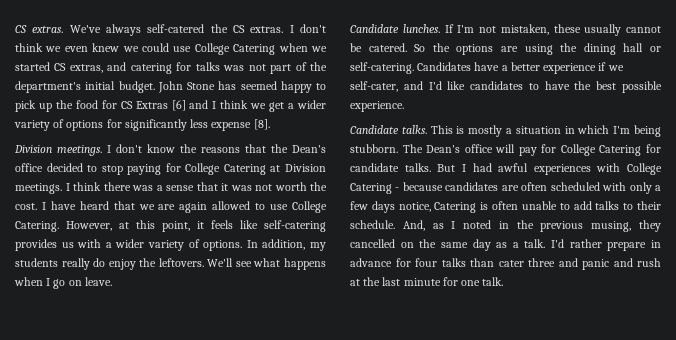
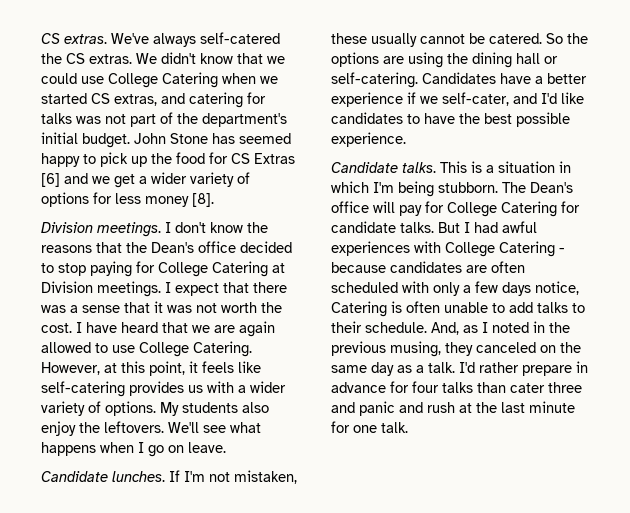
- I don't think we even knew we could use College Catering when we started CS extras, and catering for talks was not part of the department's initial budget.
+ We didn't know that we could use College Catering when we started CS extras, and catering for talks was not part of the department's initial budget.
- John Stone has seemed happy to pick up the food for CS Extras [6] and I think we get a wider variety of options for significantly less expense [8].
+ John Stone has seemed happy to pick up the food for CS Extras [6] and we get a wider variety of options for less money [8].
- I think there was a sense that it was not worth the cost.
+ I expect that there was a sense that it was not worth the cost.
- In addition, my students really do enjoy the leftovers.
+ My students also enjoy the leftovers.
- This is mostly a situation in which I'm being stubborn.
+ This is a situation in which I'm being stubborn.
- And, as I noted in the previous musing, they cancelled on the same day as a talk.
+ And, as I noted in the previous musing, they canceled on the same day as a talk.

